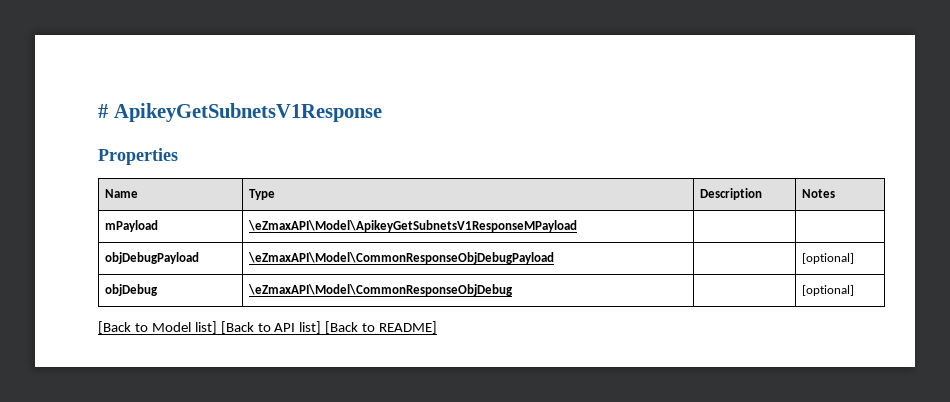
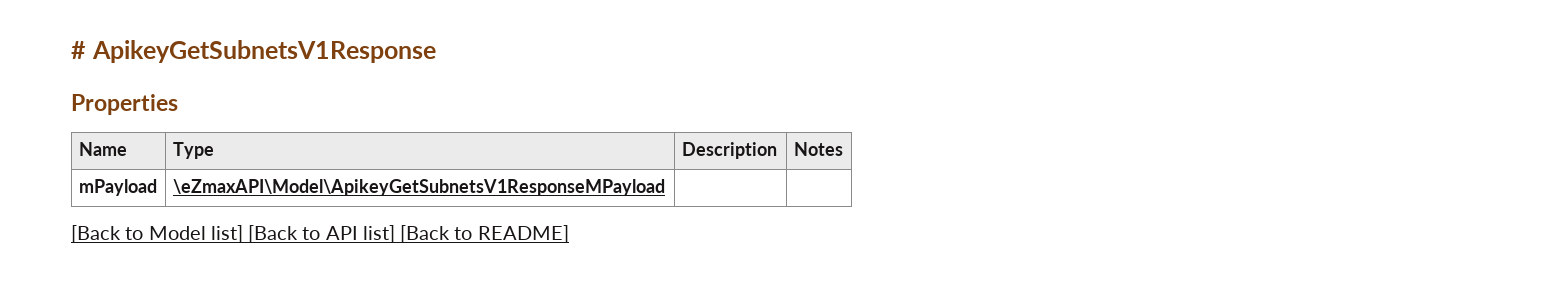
- objDebugPayload | \eZmaxAPI\Model\CommonResponseObjDebugPayload | | [optional]
- objDebug | \eZmaxAPI\Model\CommonResponseObjDebug | | [optional]

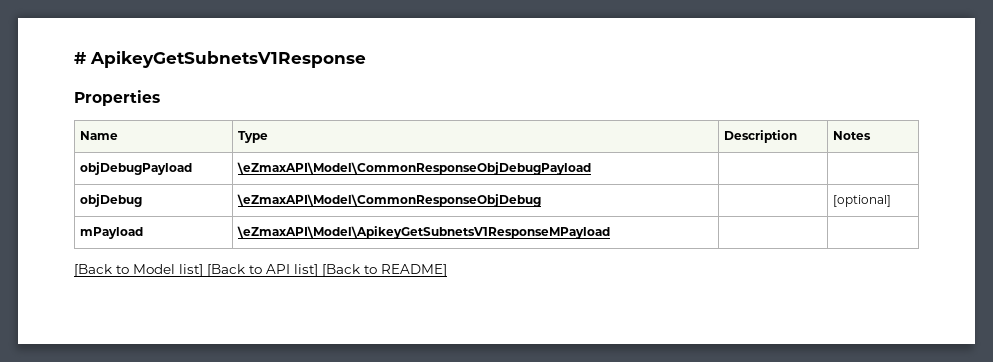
+ objDebugPayload | \eZmaxAPI\Model\CommonResponseObjDebugPayload | |
+ objDebug | \eZmaxAPI\Model\CommonResponseObjDebug | | [optional]

